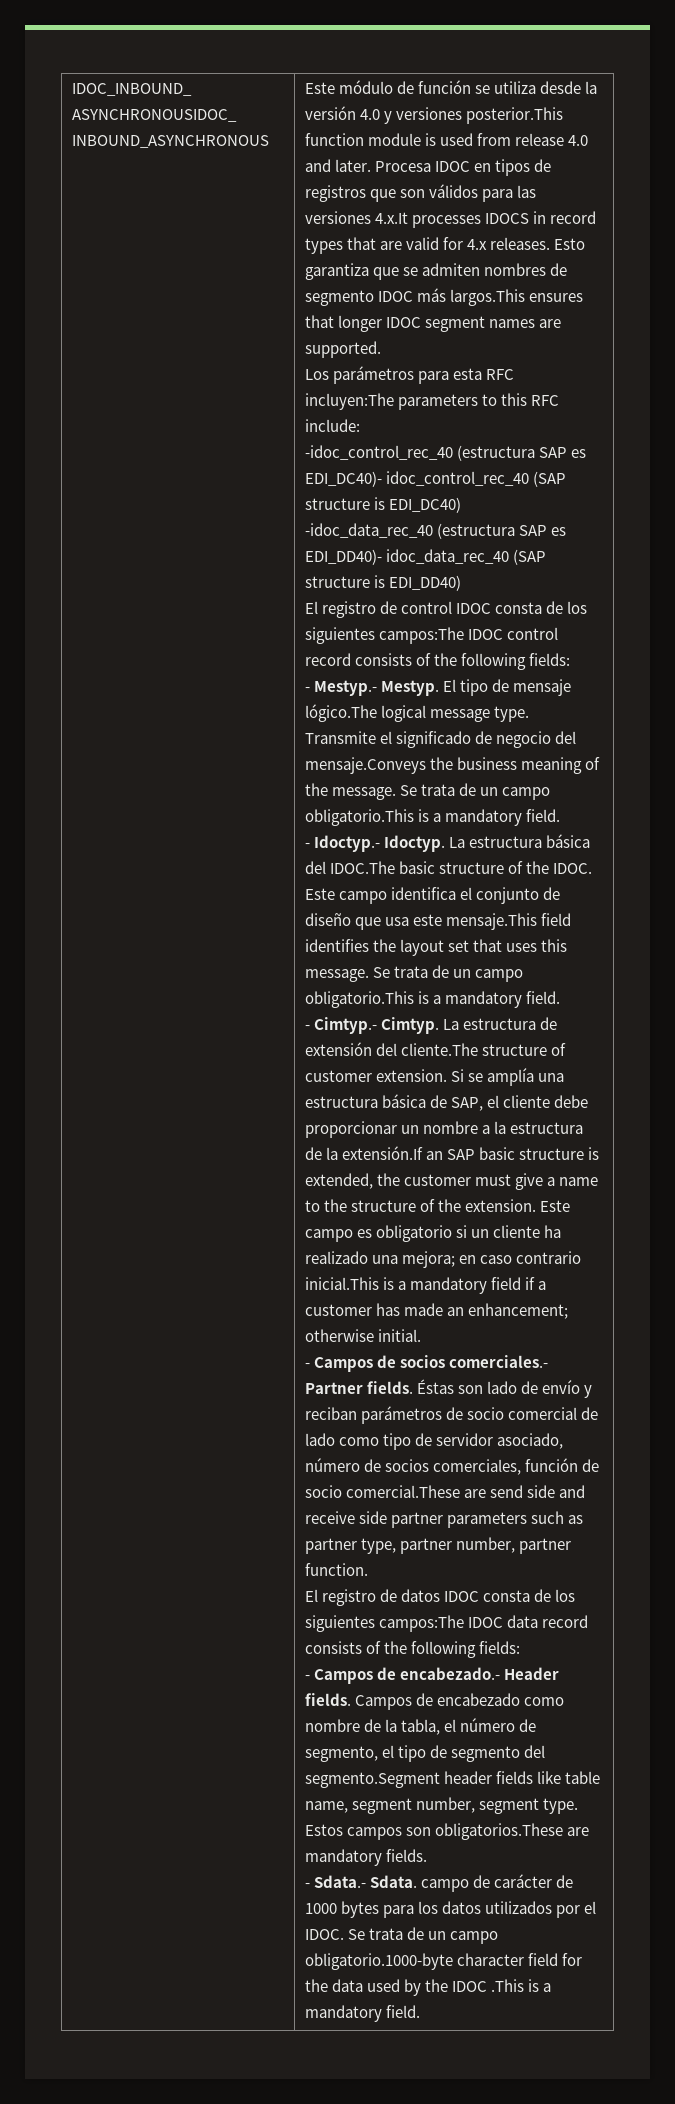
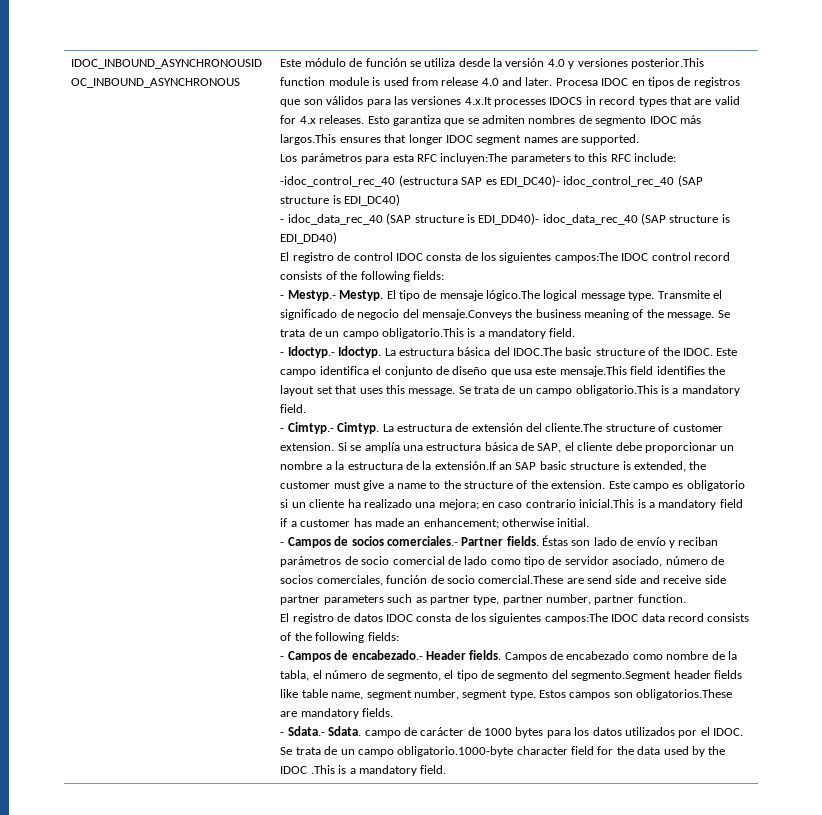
- -idoc_data_rec_40 (estructura SAP es EDI_DD40)- idoc_data_rec_40 (SAP structure is EDI_DD40)
+ - idoc_data_rec_40 (SAP structure is EDI_DD40)- idoc_data_rec_40 (SAP structure is EDI_DD40)

